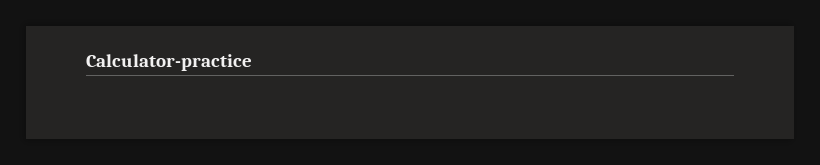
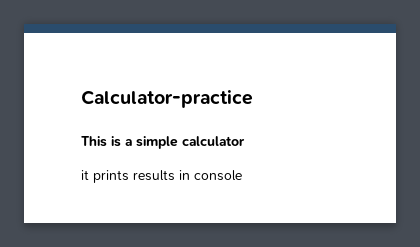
+ This is a simple calculator
+ it prints results in console

